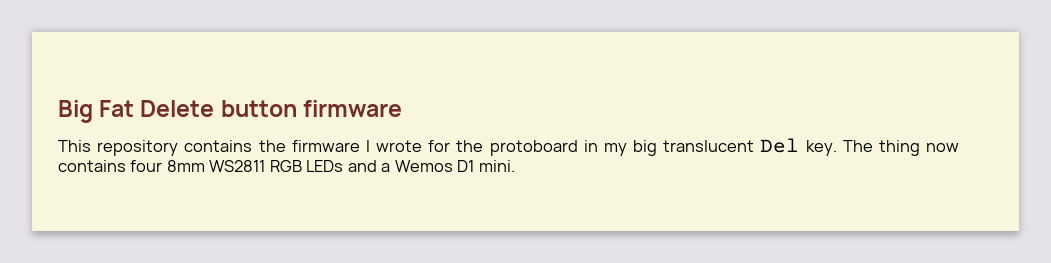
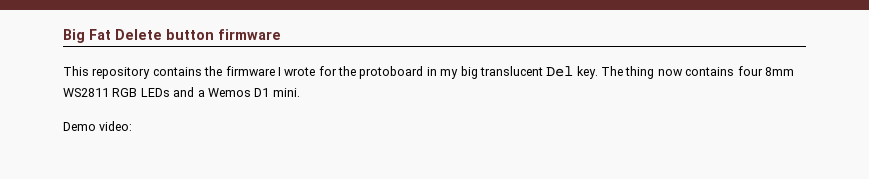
+ Demo video:

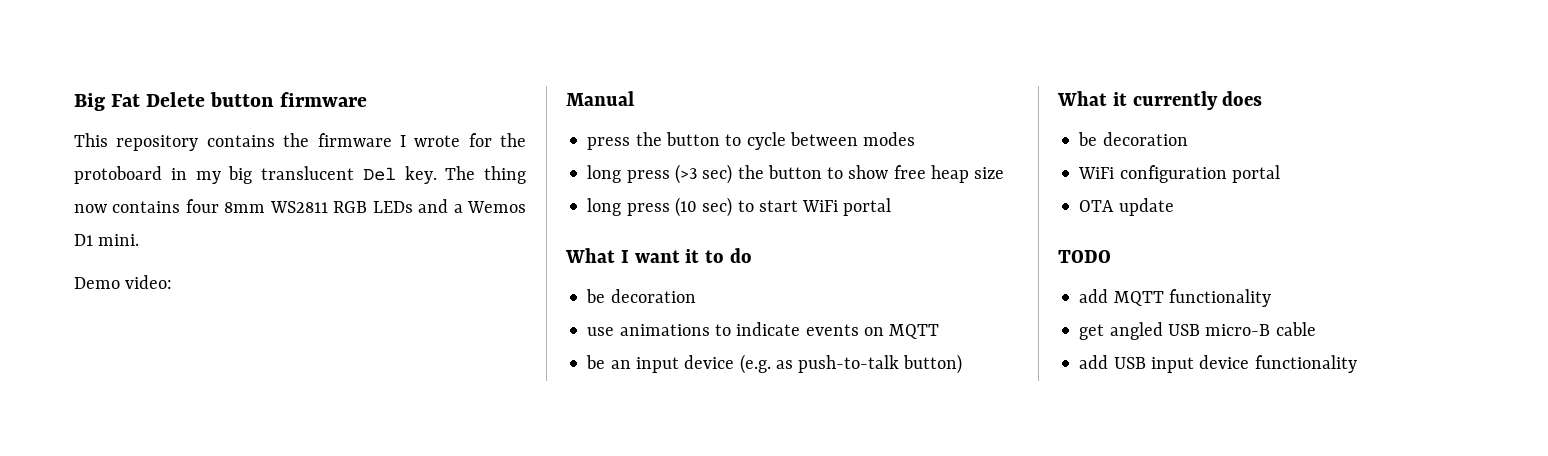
+ Manual
+ press the button to cycle between modes
+ long press (>3 sec) the button to show free heap size
+ long press (10 sec) to start WiFi portal
+ What I want it to do
+ be decoration
+ use animations to indicate events on MQTT
+ be an input device (e.g. as push-to-talk button)
+ What it currently does
+ be decoration
+ WiFi configuration portal
+ OTA update
+ TODO
+ add MQTT functionality
+ get angled USB micro-B cable
+ add USB input device functionality

